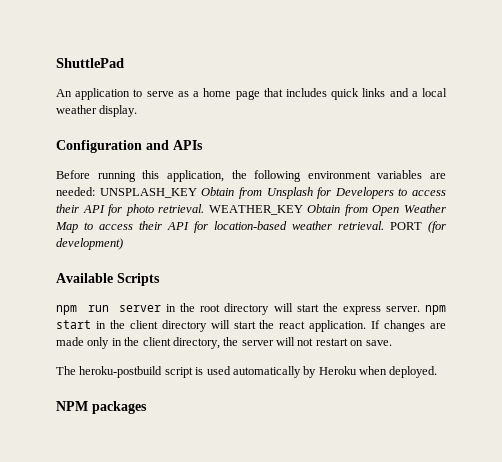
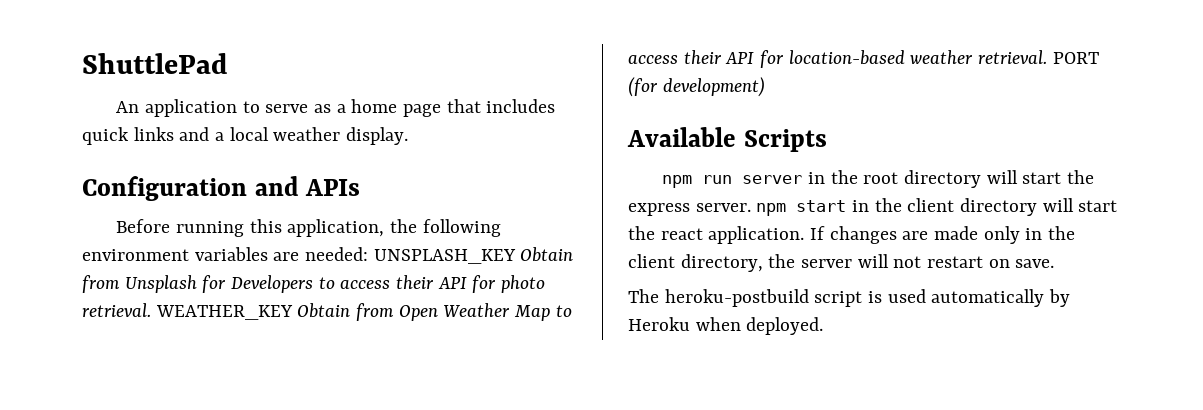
- NPM packages

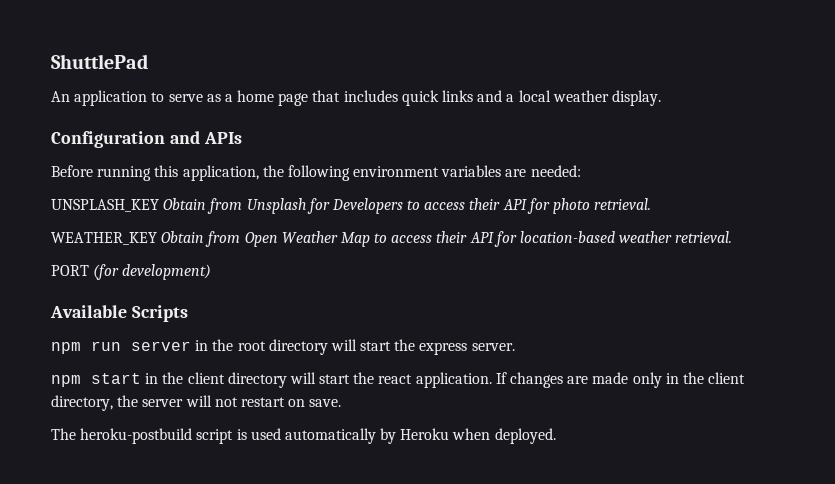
- Before running this application, the following environment variables are needed: UNSPLASH_KEY Obtain from Unsplash for Developers to access their API for photo retrieval. WEATHER_KEY Obtain from Open Weather Map to access their API for location-based weather retrieval. PORT (for development)
+ Before running this application, the following environment variables are needed:
+ UNSPLASH_KEY Obtain from Unsplash for Developers to access their API for photo retrieval.
+ WEATHER_KEY Obtain from Open Weather Map to access their API for location-based weather retrieval.
+ PORT (for development)
- npm run server in the root directory will start the express server. npm start in the client directory will start the react application.
+ npm run server in the root directory will start the express server.
+ npm start in the client directory will start the react application.

